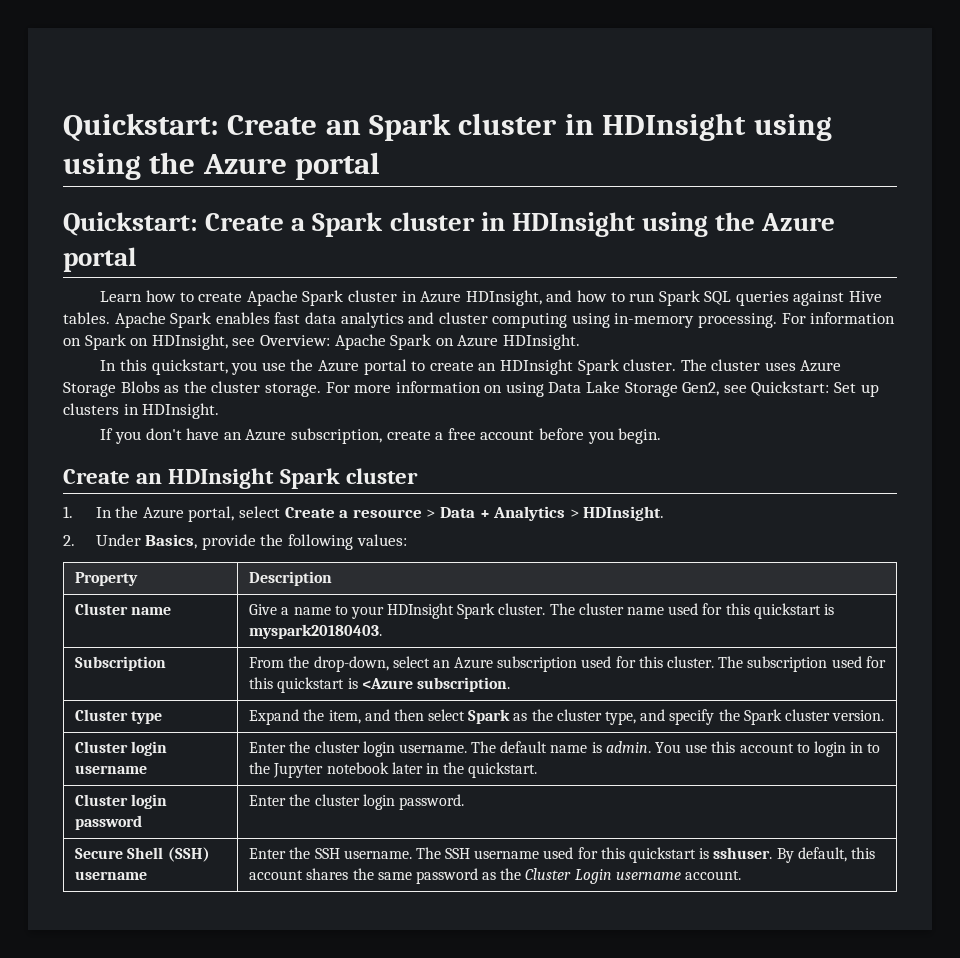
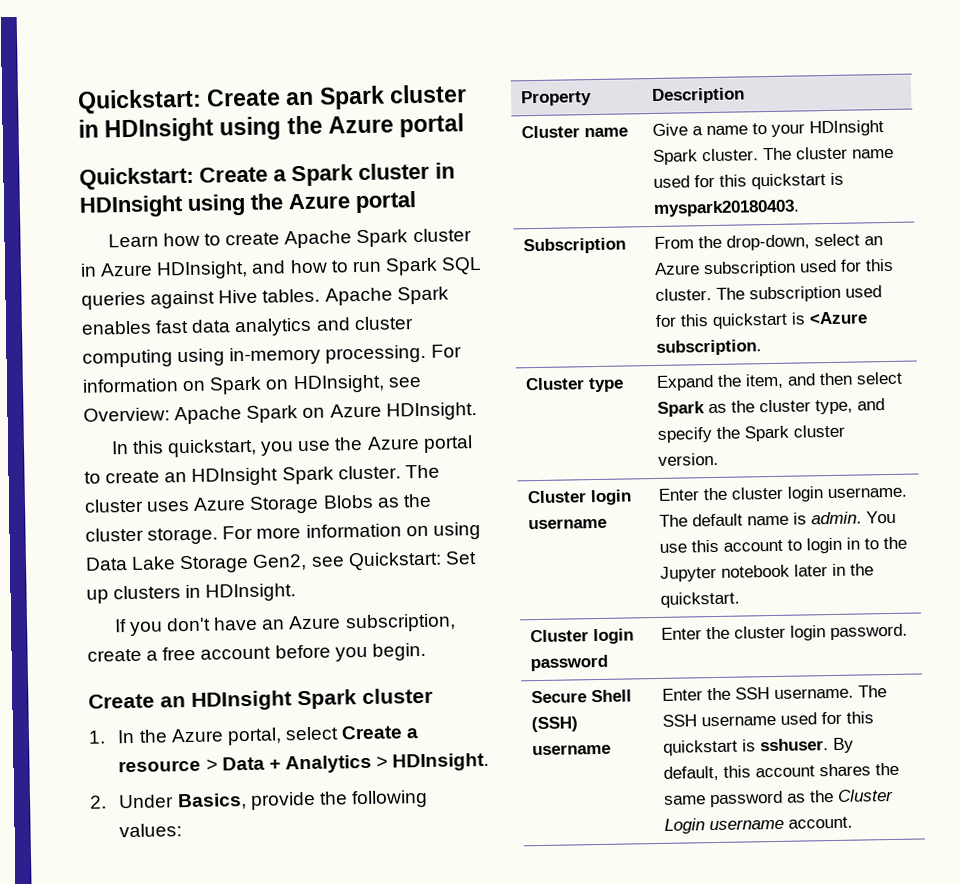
- Quickstart: Create an Spark cluster in HDInsight using using the Azure portal
+ Quickstart: Create an Spark cluster in HDInsight using the Azure portal

